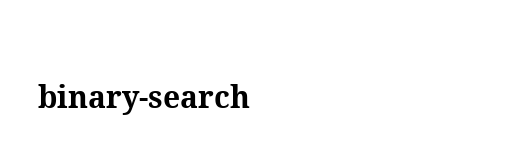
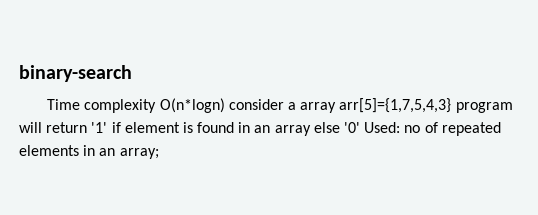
+ Time complexity O(n*logn) consider a array arr[5]={1,7,5,4,3} program will return '1' if element is found in an array else '0' Used: no of repeated elements in an array;

